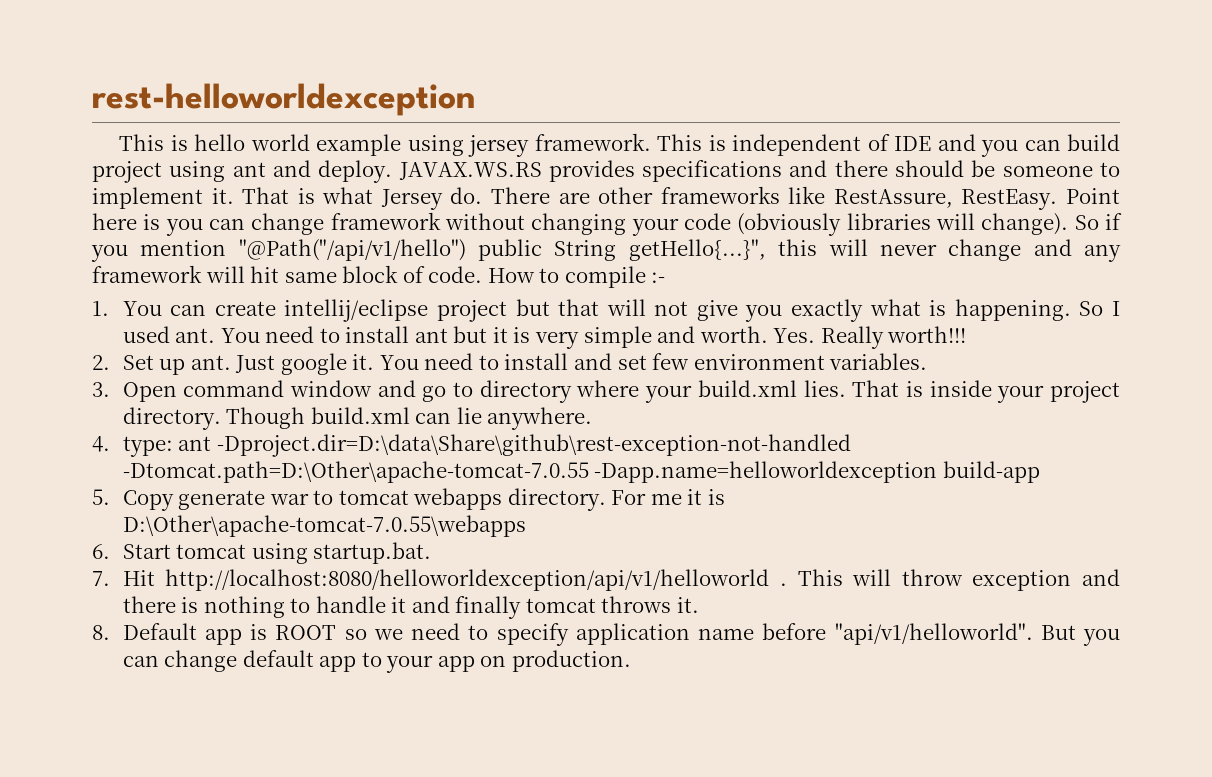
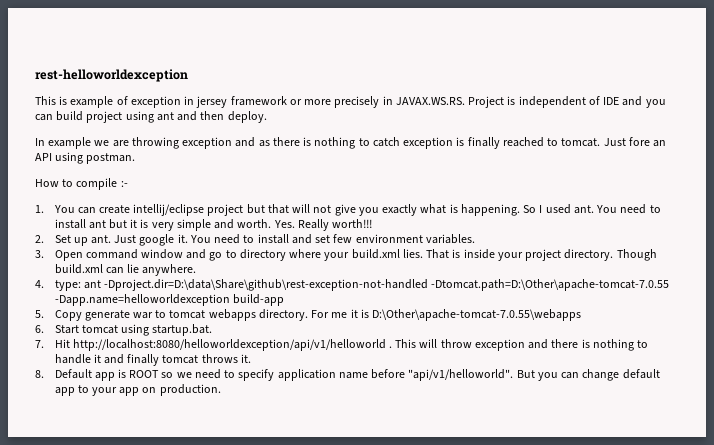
- This is hello world example using jersey framework. This is independent of IDE and you can build project using ant and deploy. JAVAX.WS.RS provides specifications and there should be someone to implement it. That is what Jersey do. There are other frameworks like RestAssure, RestEasy. Point here is you can change framework without changing your code (obviously libraries will change). So if you mention "@Path("/api/v1/hello") public String getHello{...}", this will never change and any framework will hit same block of code. How to compile :-
+ This is example of exception in jersey framework or more precisely in JAVAX.WS.RS. Project is independent of IDE and you can build project using ant and then deploy.
+ In example we are throwing exception and as there is nothing to catch exception is finally reached to tomcat. Just fore an API using postman.
+ How to compile :-

